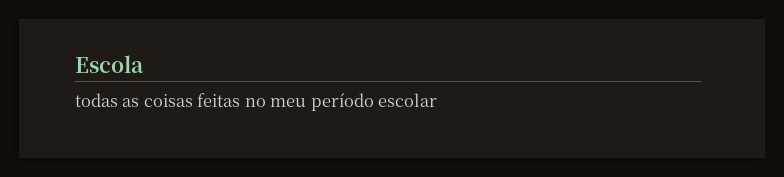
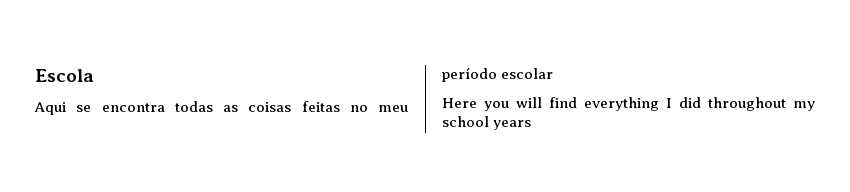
- todas as coisas feitas no meu período escolar
+ Aqui se encontra todas as coisas feitas no meu período escolar
+ Here you will find everything I did throughout my school years

